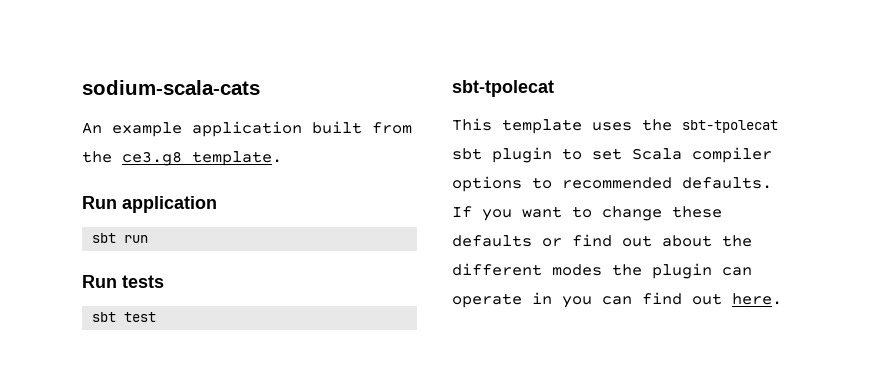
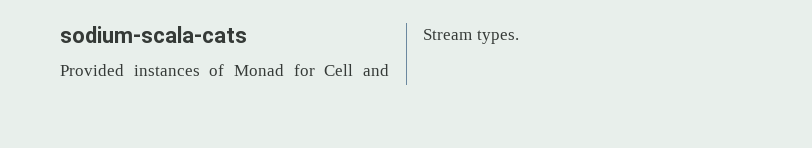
- An example application built from the ce3.g8 template.
- Run application
- sbt run
- Run tests
- sbt test
- sbt-tpolecat
- This template uses the sbt-tpolecat sbt plugin to set Scala compiler options to recommended defaults. If you want to change these defaults or find out about the different modes the plugin can operate in you can find out here.
+ Provided instances of Monad for Cell and Stream types.

